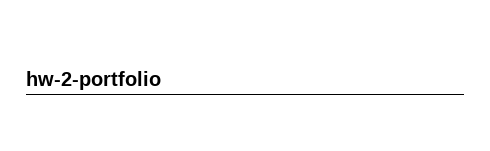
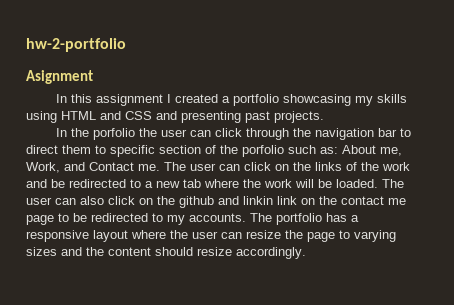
+ Asignment
+ In this assignment I created a portfolio showcasing my skills using HTML and CSS and presenting past projects.
+ In the porfolio the user can click through the navigation bar to direct them to specific section of the porfolio such as: About me, Work, and Contact me. The user can click on the links of the work and be redirected to a new tab where the work will be loaded. The user can also click on the github and linkin link on the contact me page to be redirected to my accounts. The portfolio has a responsive layout where the user can resize the page to varying sizes and the content should resize accordingly.

